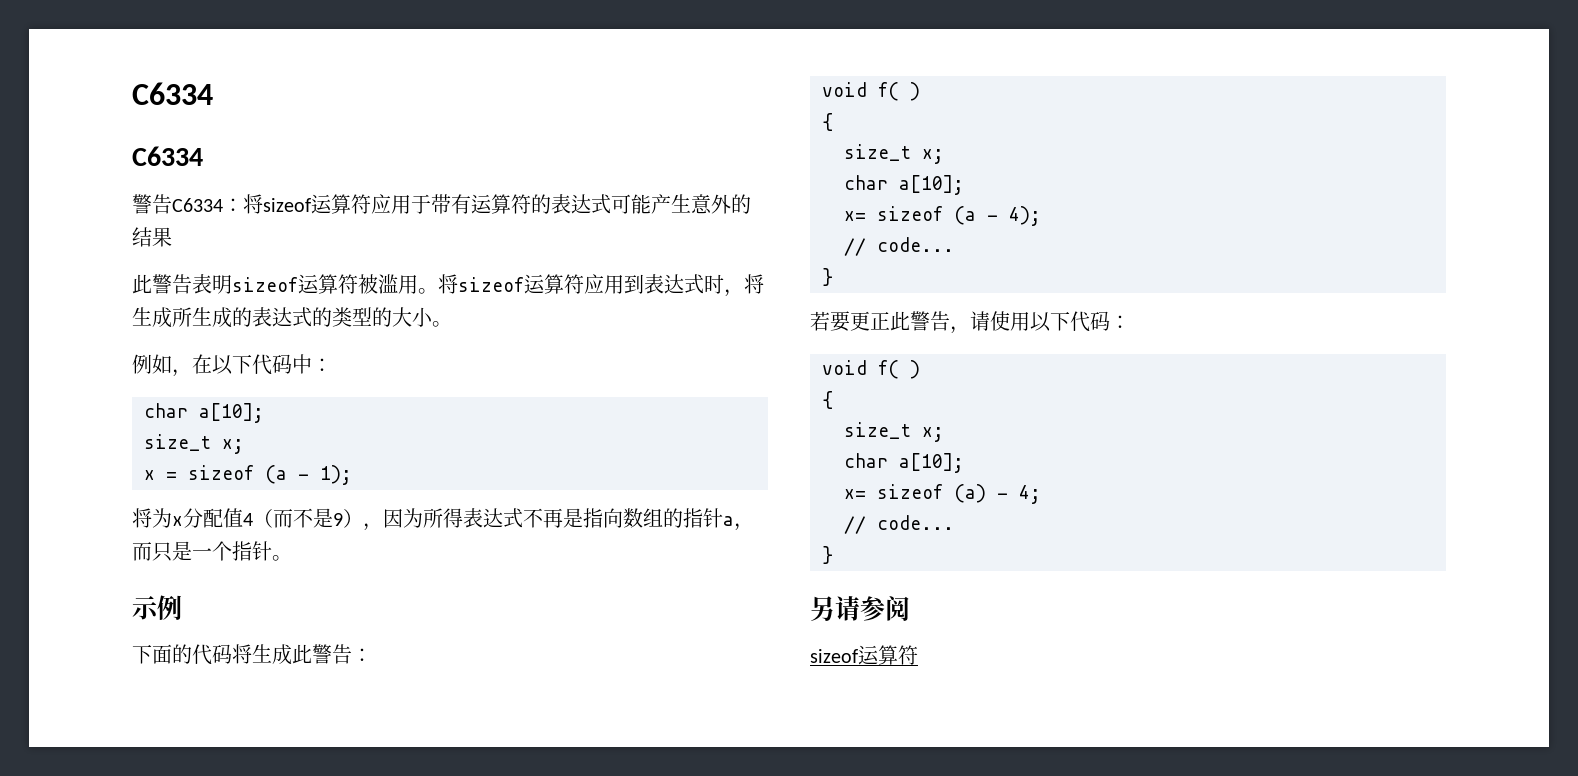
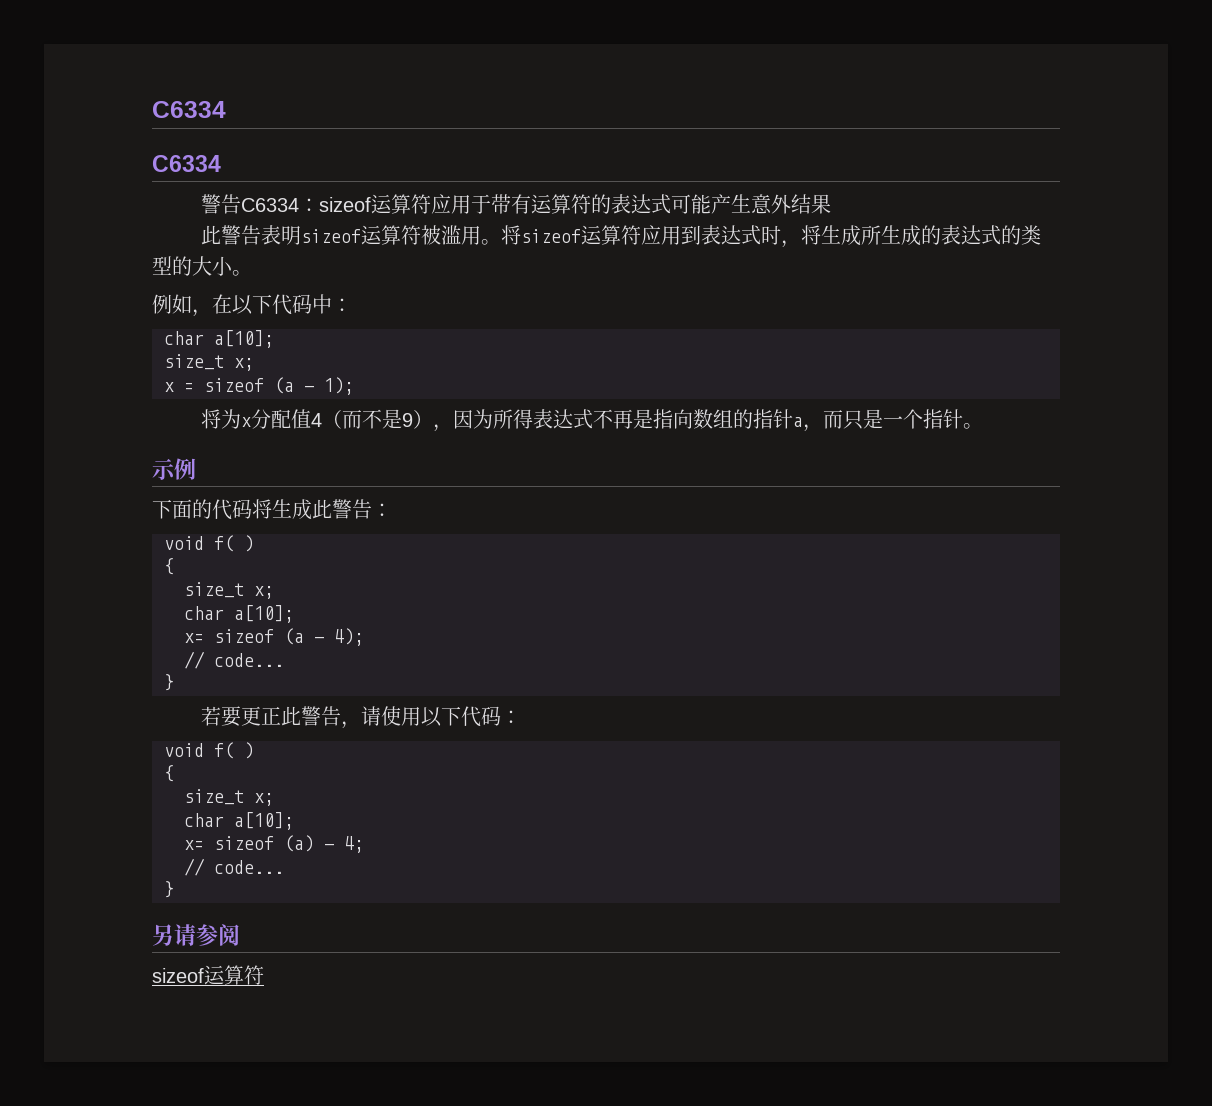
- 警告C6334：将sizeof运算符应用于带有运算符的表达式可能产生意外的结果
+ 警告C6334：sizeof运算符应用于带有运算符的表达式可能产生意外结果

